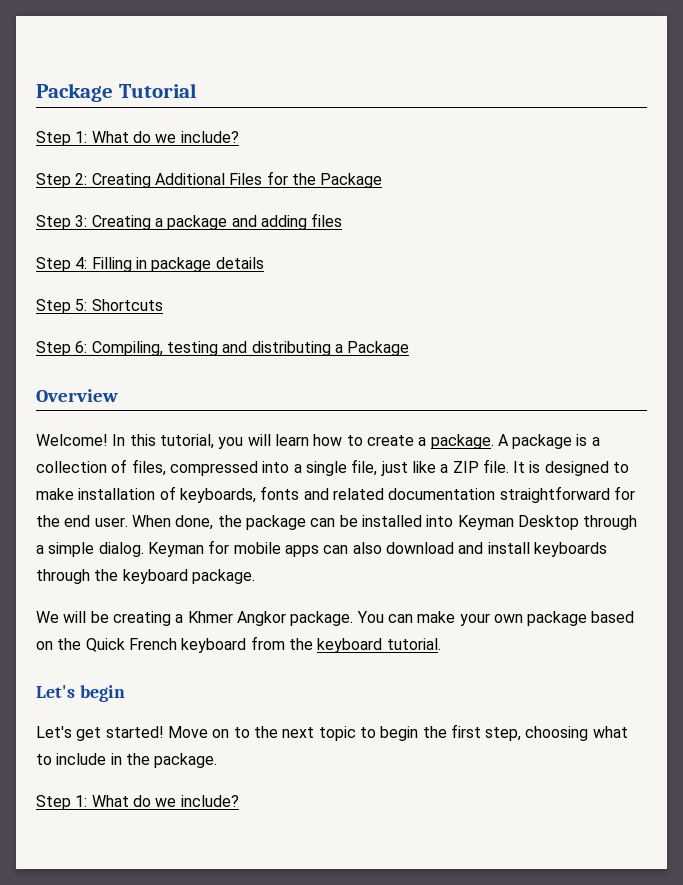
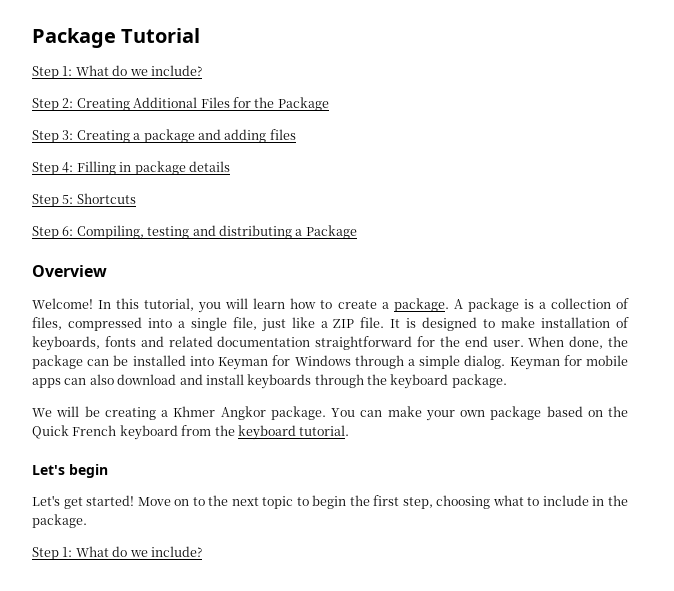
- When done, the package can be installed into Keyman Desktop through a simple dialog.
+ When done, the package can be installed into Keyman for Windows through a simple dialog.

